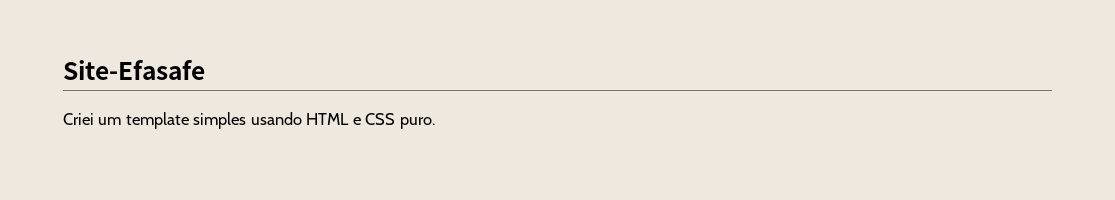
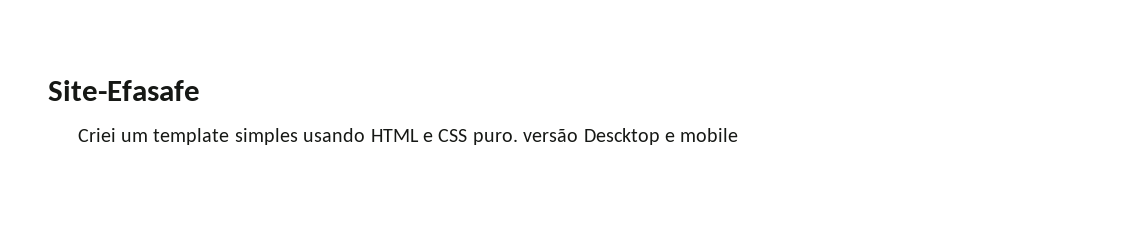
- Criei um template simples usando HTML e CSS puro.
+ Criei um template simples usando HTML e CSS puro. versão Descktop e mobile

